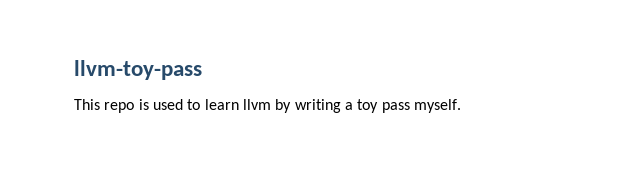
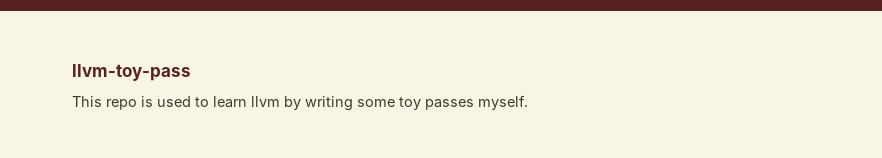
- This repo is used to learn llvm by writing a toy pass myself.
+ This repo is used to learn llvm by writing some toy passes myself.

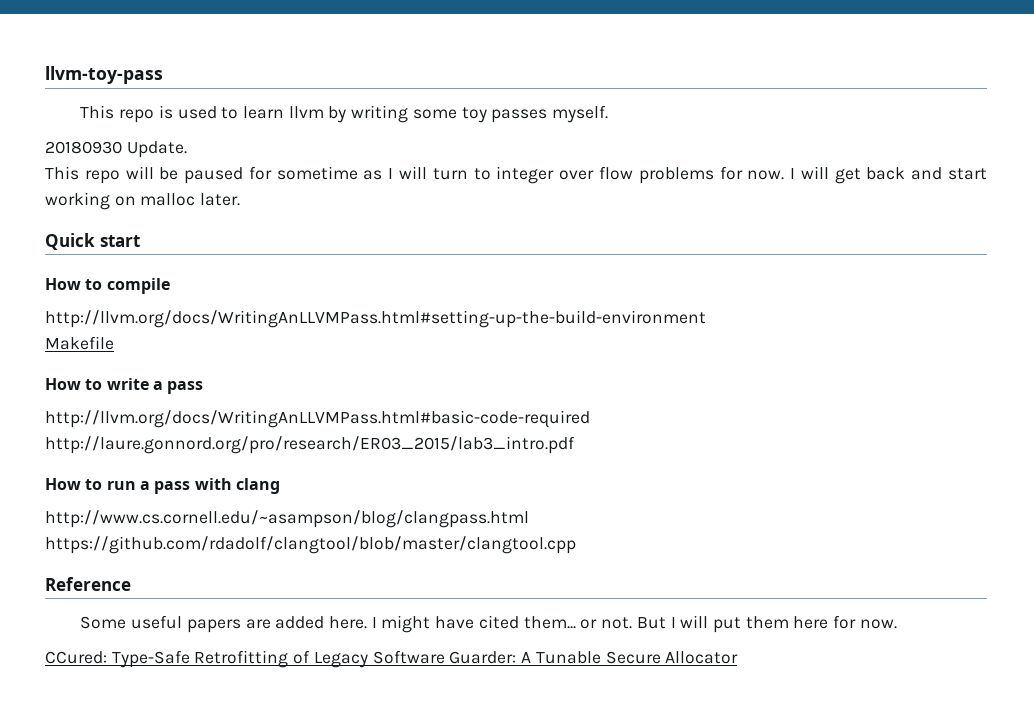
+ 20180930 Update.
+ This repo will be paused for sometime as I will turn to integer over flow problems for now. I will get back and start working on malloc later.
+ Quick start
+ How to compile
+ http://llvm.org/docs/WritingAnLLVMPass.html#setting-up-the-build-environment
+ Makefile
+ How to write a pass
+ http://llvm.org/docs/WritingAnLLVMPass.html#basic-code-required http://laure.gonnord.org/pro/research/ER03_2015/lab3_intro.pdf
+ How to run a pass with clang
+ http://www.cs.cornell.edu/~asampson/blog/clangpass.html https://github.com/rdadolf/clangtool/blob/master/clangtool.cpp
+ Reference
+ Some useful papers are added here. I might have cited them... or not. But I will put them here for now.
+ CCured: Type-Safe Retrofitting of Legacy Software Guarder: A Tunable Secure Allocator

